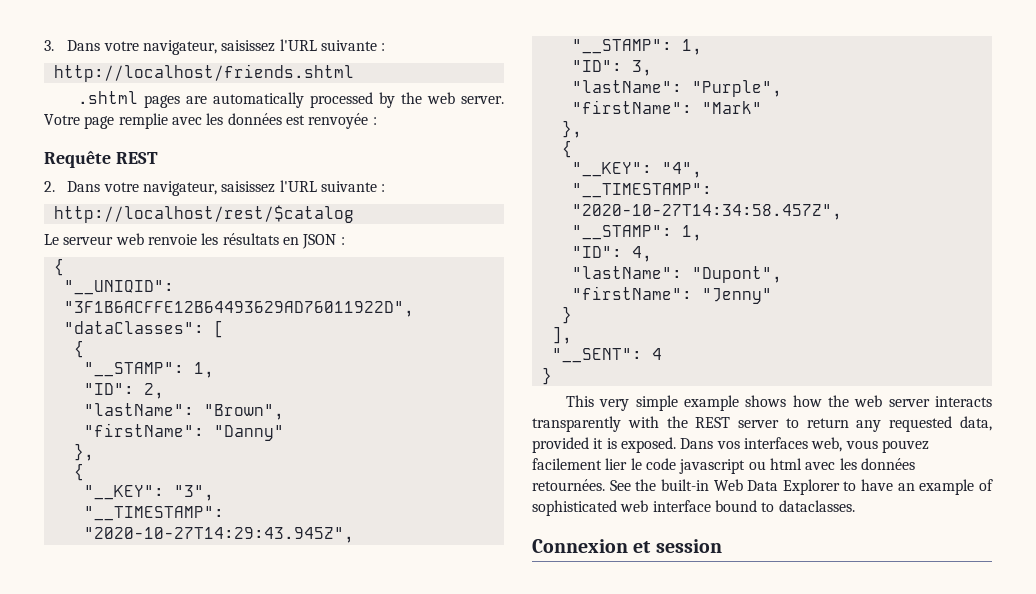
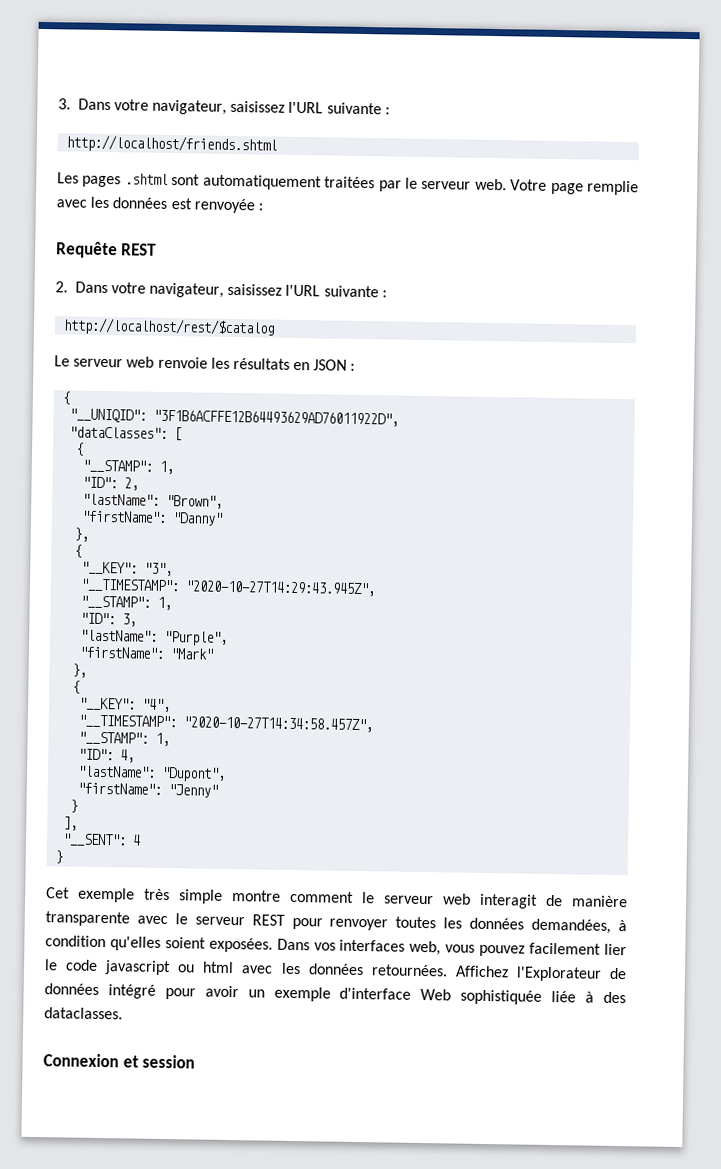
- .shtml pages are automatically processed by the web server.
+ Les pages .shtml sont automatiquement traitées par le serveur web.
- This very simple example shows how the web server interacts transparently with the REST server to return any requested data, provided it is exposed.
+ Cet exemple très simple montre comment le serveur web interagit de manière transparente avec le serveur REST pour renvoyer toutes les données demandées, à condition qu'elles soient exposées.
- See the built-in Web Data Explorer to have an example of sophisticated web interface bound to dataclasses.
+ Affichez l'Explorateur de données intégré pour avoir un exemple d'interface Web sophistiquée liée à des dataclasses.

